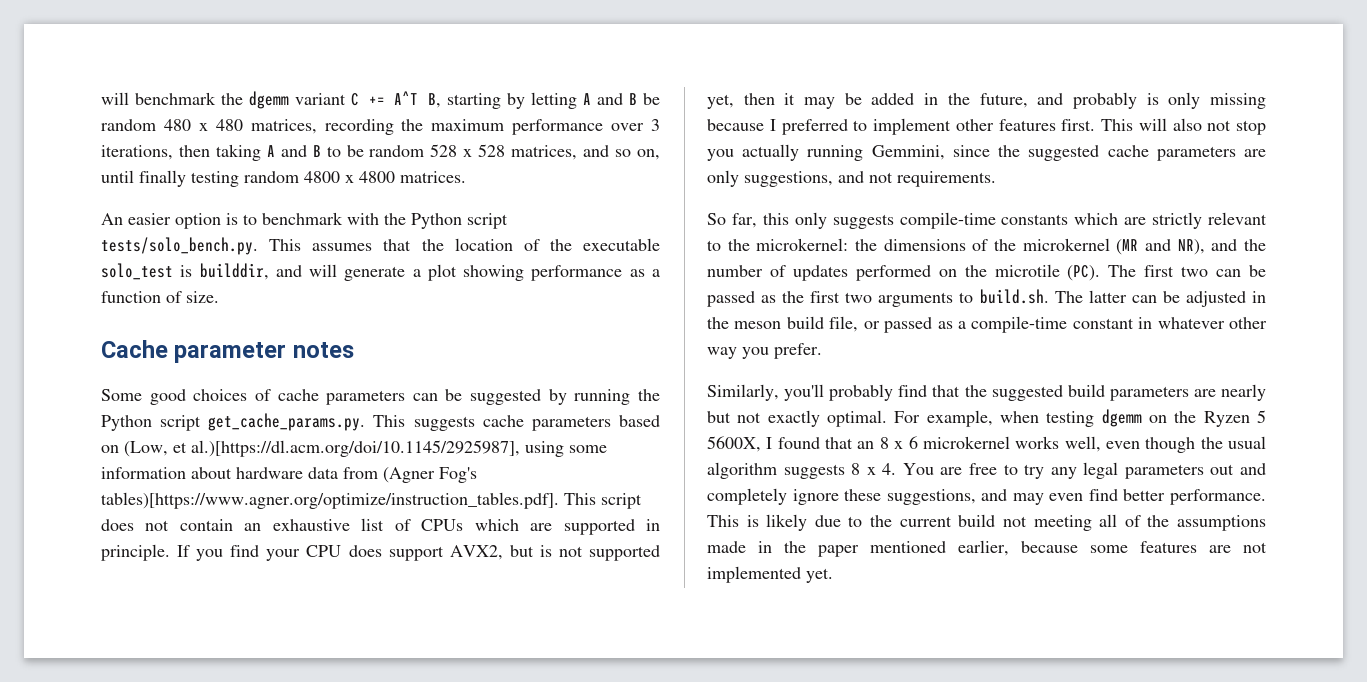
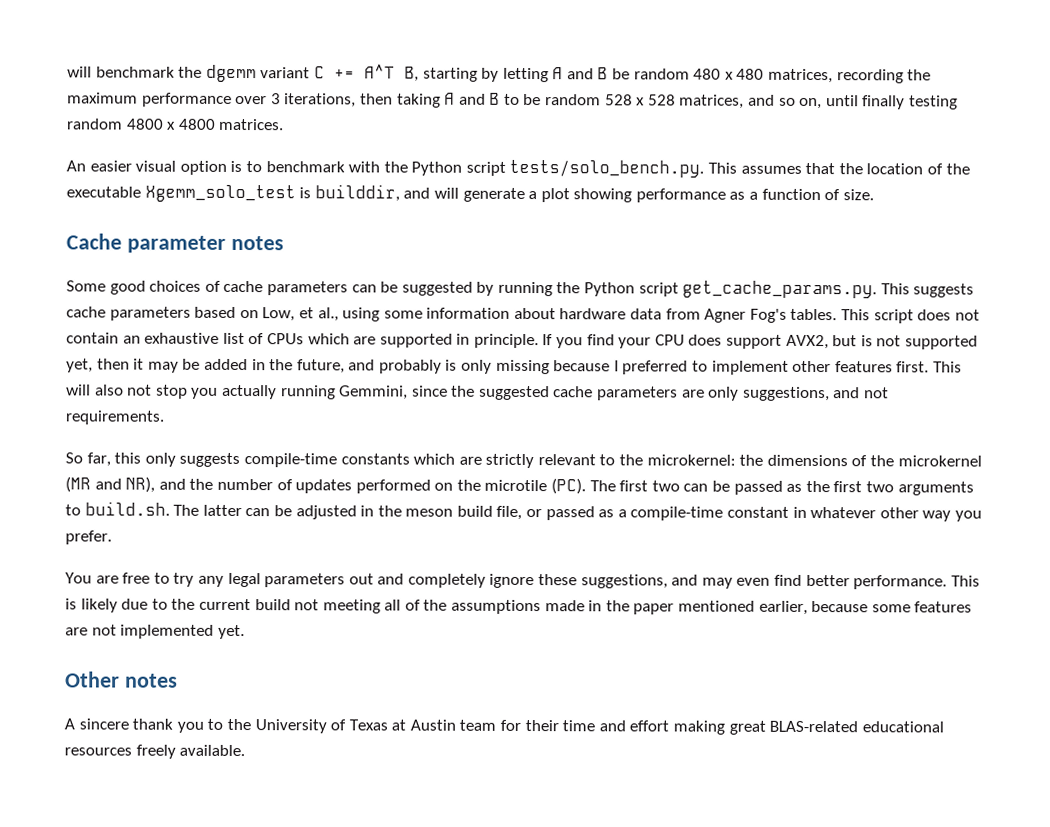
- An easier option is to benchmark with the Python script tests/solo_bench.py. This assumes that the location of the executable solo_test is builddir, and will generate a plot showing performance as a function of size.
+ An easier visual option is to benchmark with the Python script tests/solo_bench.py. This assumes that the location of the executable Xgemm_solo_test is builddir, and will generate a plot showing performance as a function of size.
- Some good choices of cache parameters can be suggested by running the Python script get_cache_params.py. This suggests cache parameters based on (Low, et al.)[https://dl.acm.org/doi/10.1145/2925987], using some information about hardware data from (Agner Fog's tables)[https://www.agner.org/optimize/instruction_tables.pdf]. This script does not contain an exhaustive list of CPUs which are supported in principle.
+ Some good choices of cache parameters can be suggested by running the Python script get_cache_params.py. This suggests cache parameters based on Low, et al., using some information about hardware data from Agner Fog's tables. This script does not contain an exhaustive list of CPUs which are supported in principle.
- Similarly, you'll probably find that the suggested build parameters are nearly but not exactly optimal. For example, when testing dgemm on the Ryzen 5 5600X, I found that an 8 x 6 microkernel works well, even though the usual algorithm suggests 8 x 4. You are free to try any legal parameters out and completely ignore these suggestions, and may even find better performance.
+ You are free to try any legal parameters out and completely ignore these suggestions, and may even find better performance.
+ Other notes
+ A sincere thank you to the University of Texas at Austin team for their time and effort making great BLAS-related educational resources freely available.

